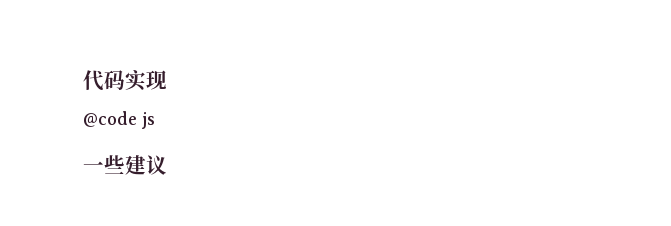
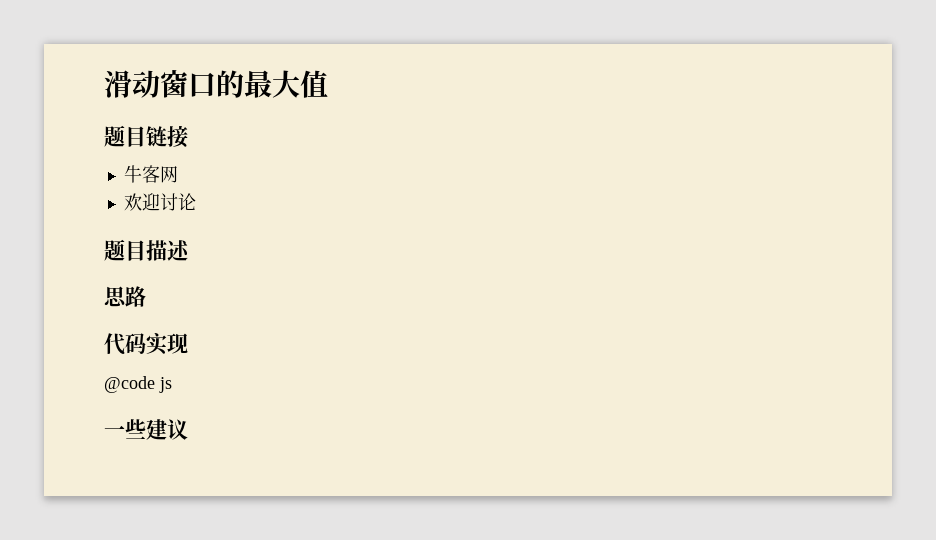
+ 滑动窗口的最大值
+ 题目链接
+ 牛客网
+ 欢迎讨论
+ 题目描述
+ 思路

